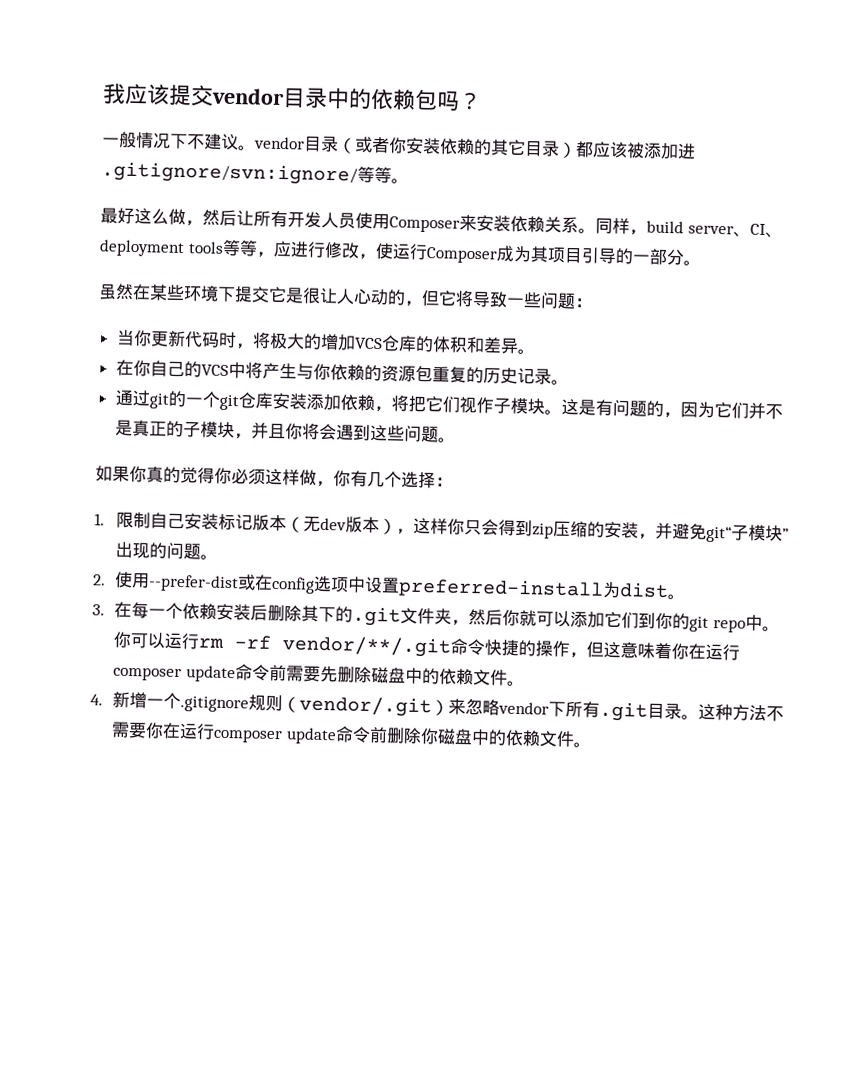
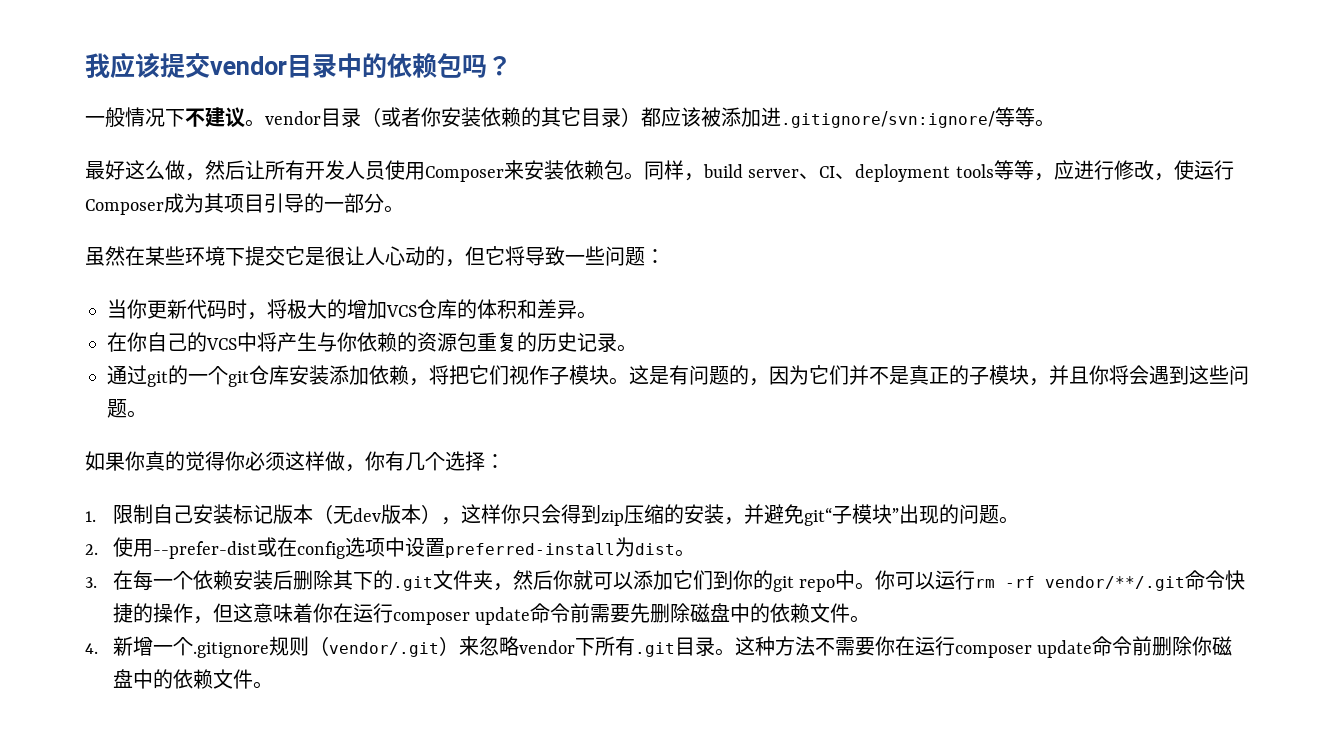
- 最好这么做，然后让所有开发人员使用Composer来安装依赖关系。
+ 最好这么做，然后让所有开发人员使用Composer来安装依赖包。

